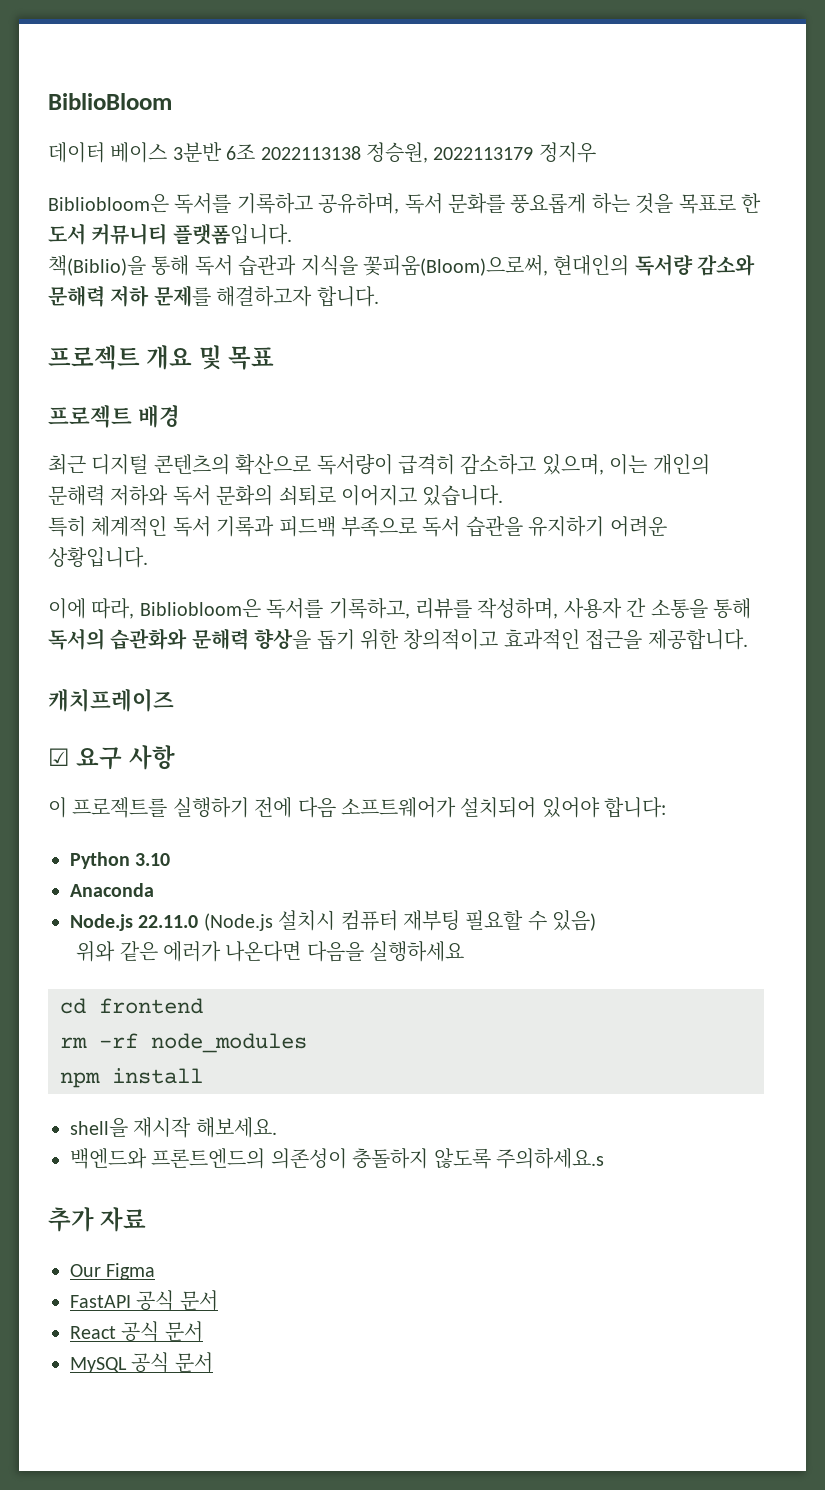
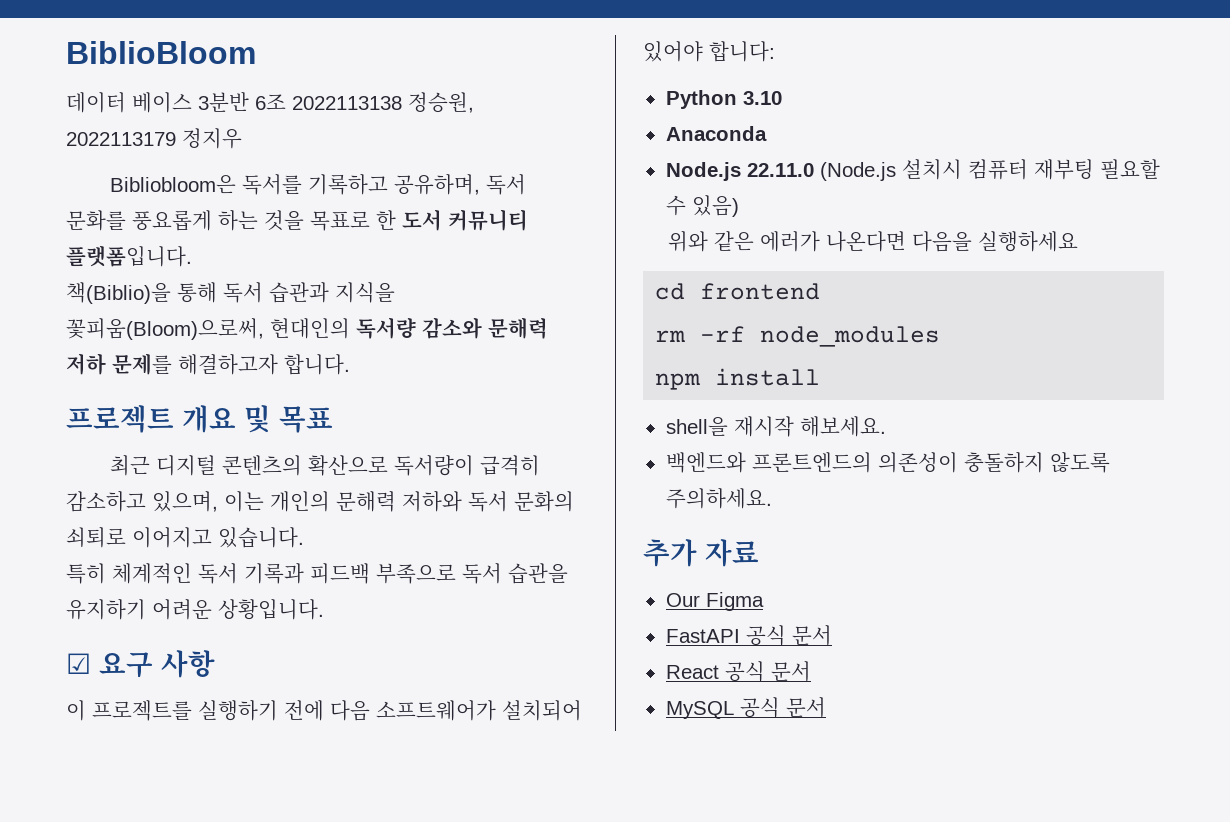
- 프로젝트 배경
- 이에 따라, Bibliobloom은 독서를 기록하고, 리뷰를 작성하며, 사용자 간 소통을 통해 독서의 습관화와 문해력 향상을 돕기 위한 창의적이고 효과적인 접근을 제공합니다.
- 캐치프레이즈
- 백엔드와 프론트엔드의 의존성이 충돌하지 않도록 주의하세요.s
+ 백엔드와 프론트엔드의 의존성이 충돌하지 않도록 주의하세요.

